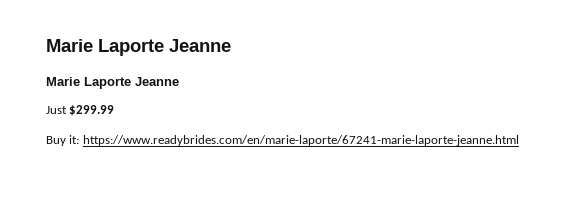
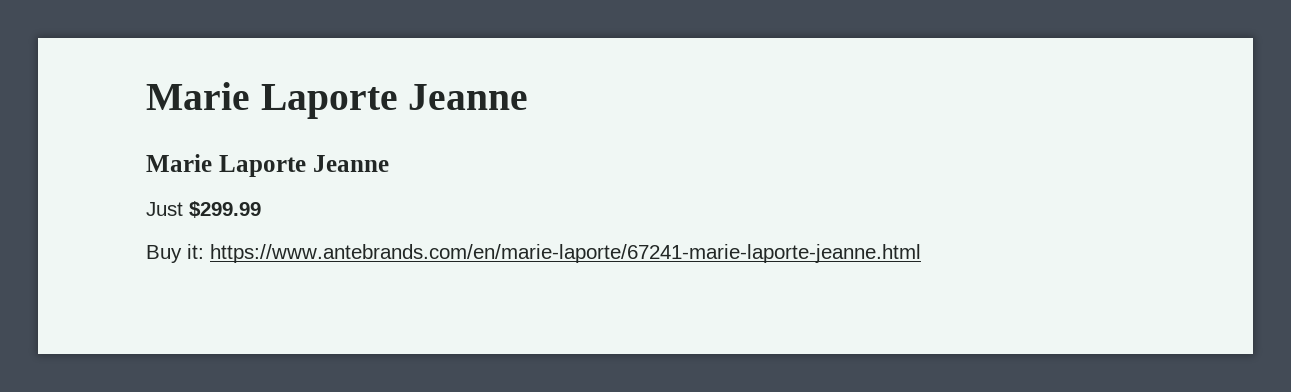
- Buy it: https://www.readybrides.com/en/marie-laporte/67241-marie-laporte-jeanne.html
+ Buy it: https://www.antebrands.com/en/marie-laporte/67241-marie-laporte-jeanne.html

